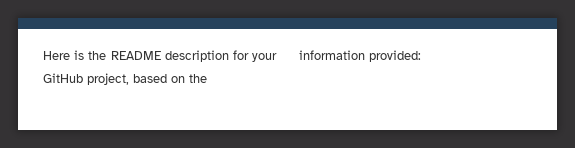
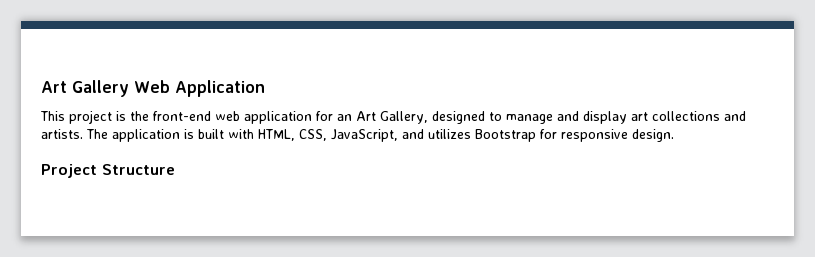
- Here is the README description for your GitHub project, based on the information provided:
+ Art Gallery Web Application
+ This project is the front-end web application for an Art Gallery, designed to manage and display art collections and artists. The application is built with HTML, CSS, JavaScript, and utilizes Bootstrap for responsive design.
+ Project Structure

